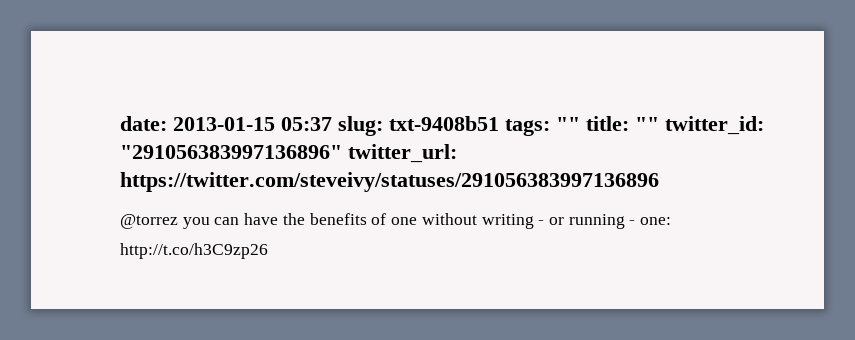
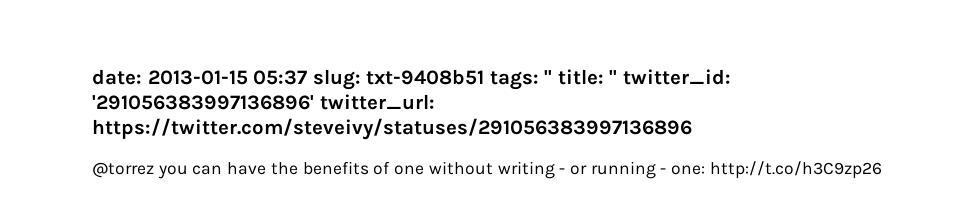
- date: 2013-01-15 05:37 slug: txt-9408b51 tags: "" title: "" twitter_id: "291056383997136896" twitter_url: https://twitter.com/steveivy/statuses/291056383997136896
+ date: 2013-01-15 05:37 slug: txt-9408b51 tags: '' title: '' twitter_id: '291056383997136896' twitter_url: https://twitter.com/steveivy/statuses/291056383997136896

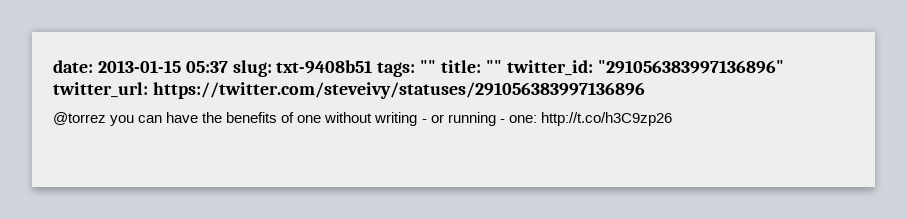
- date: 2013-01-15 05:37 slug: txt-9408b51 tags: '' title: '' twitter_id: '291056383997136896' twitter_url: https://twitter.com/steveivy/statuses/291056383997136896
+ date: 2013-01-15 05:37 slug: txt-9408b51 tags: "" title: "" twitter_id: "291056383997136896" twitter_url: https://twitter.com/steveivy/statuses/291056383997136896

